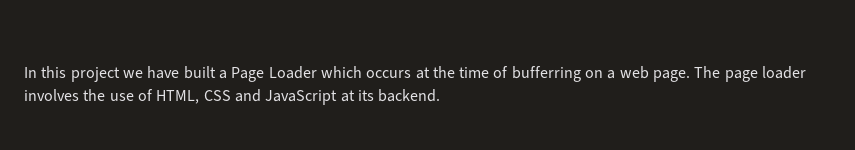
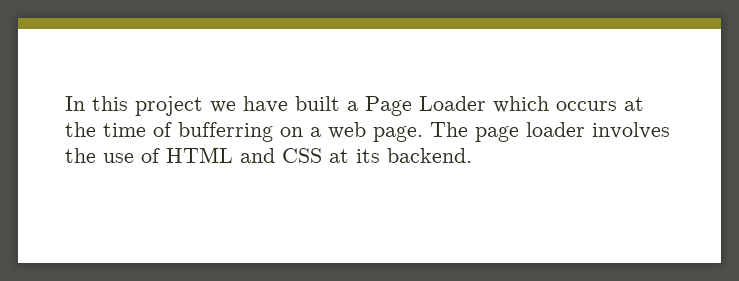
- The page loader involves the use of HTML, CSS and JavaScript at its backend.
+ The page loader involves the use of HTML and CSS at its backend.

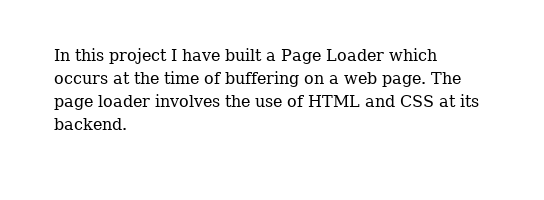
- In this project we have built a Page Loader which occurs at the time of bufferring on a web page.
+ In this project I have built a Page Loader which occurs at the time of buffering on a web page.

